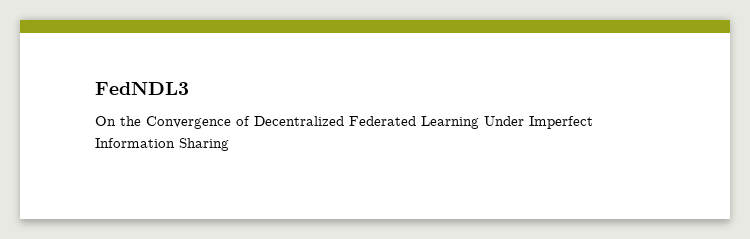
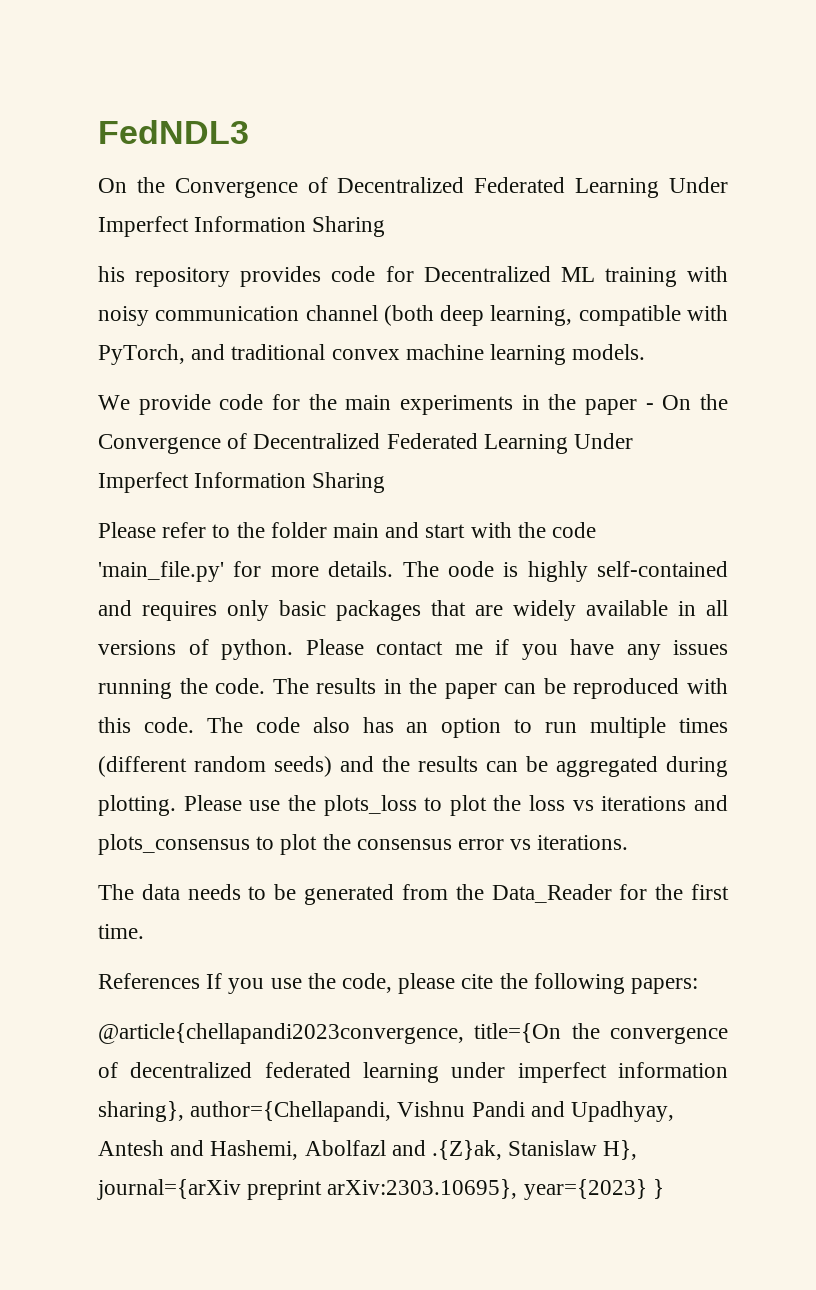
+ his repository provides code for Decentralized ML training with noisy communication channel (both deep learning, compatible with PyTorch, and traditional convex machine learning models.
+ We provide code for the main experiments in the paper - On the Convergence of Decentralized Federated Learning Under Imperfect Information Sharing
+ Please refer to the folder main and start with the code 'main_file.py' for more details. The oode is highly self-contained and requires only basic packages that are widely available in all versions of python. Please contact me if you have any issues running the code. The results in the paper can be reproduced with this code. The code also has an option to run multiple times (different random seeds) and the results can be aggregated during plotting. Please use the plots_loss to plot the loss vs iterations and plots_consensus to plot the consensus error vs iterations.
+ The data needs to be generated from the Data_Reader for the first time.
+ References If you use the code, please cite the following papers:
+ @article{chellapandi2023convergence, title={On the convergence of decentralized federated learning under imperfect information sharing}, author={Chellapandi, Vishnu Pandi and Upadhyay, Antesh and Hashemi, Abolfazl and .{Z}ak, Stanislaw H}, journal={arXiv preprint arXiv:2303.10695}, year={2023} }

